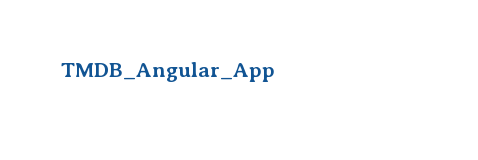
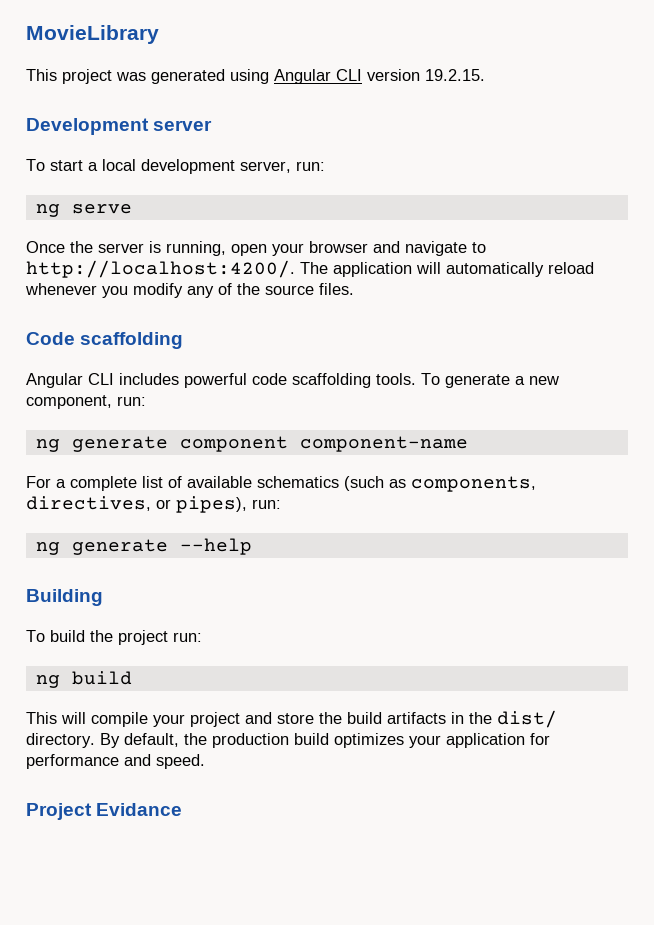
- TMDB_Angular_App
+ MovieLibrary
+ This project was generated using Angular CLI version 19.2.15.
+ Development server
+ To start a local development server, run:
+ ng serve
+ Once the server is running, open your browser and navigate to http://localhost:4200/. The application will automatically reload whenever you modify any of the source files.
+ Code scaffolding
+ Angular CLI includes powerful code scaffolding tools. To generate a new component, run:
+ ng generate component component-name
+ For a complete list of available schematics (such as components, directives, or pipes), run:
+ ng generate --help
+ Building
+ To build the project run:
+ ng build
+ This will compile your project and store the build artifacts in the dist/ directory. By default, the production build optimizes your application for performance and speed.
+ Project Evidance

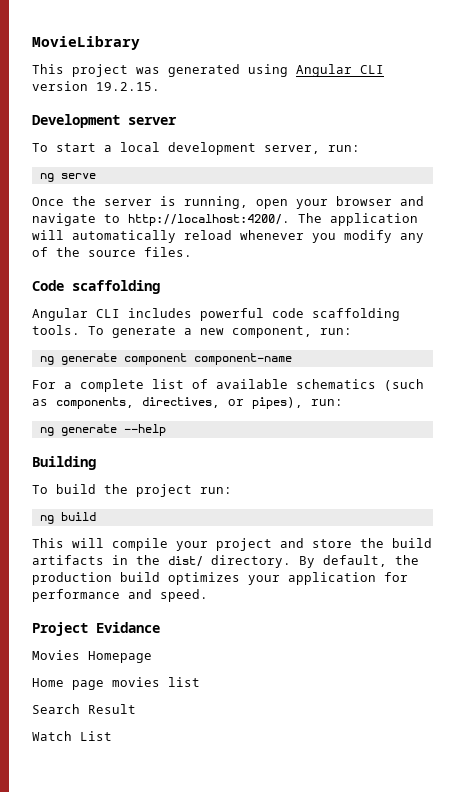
+ Movies Homepage
+ Home page movies list
+ Search Result
+ Watch List

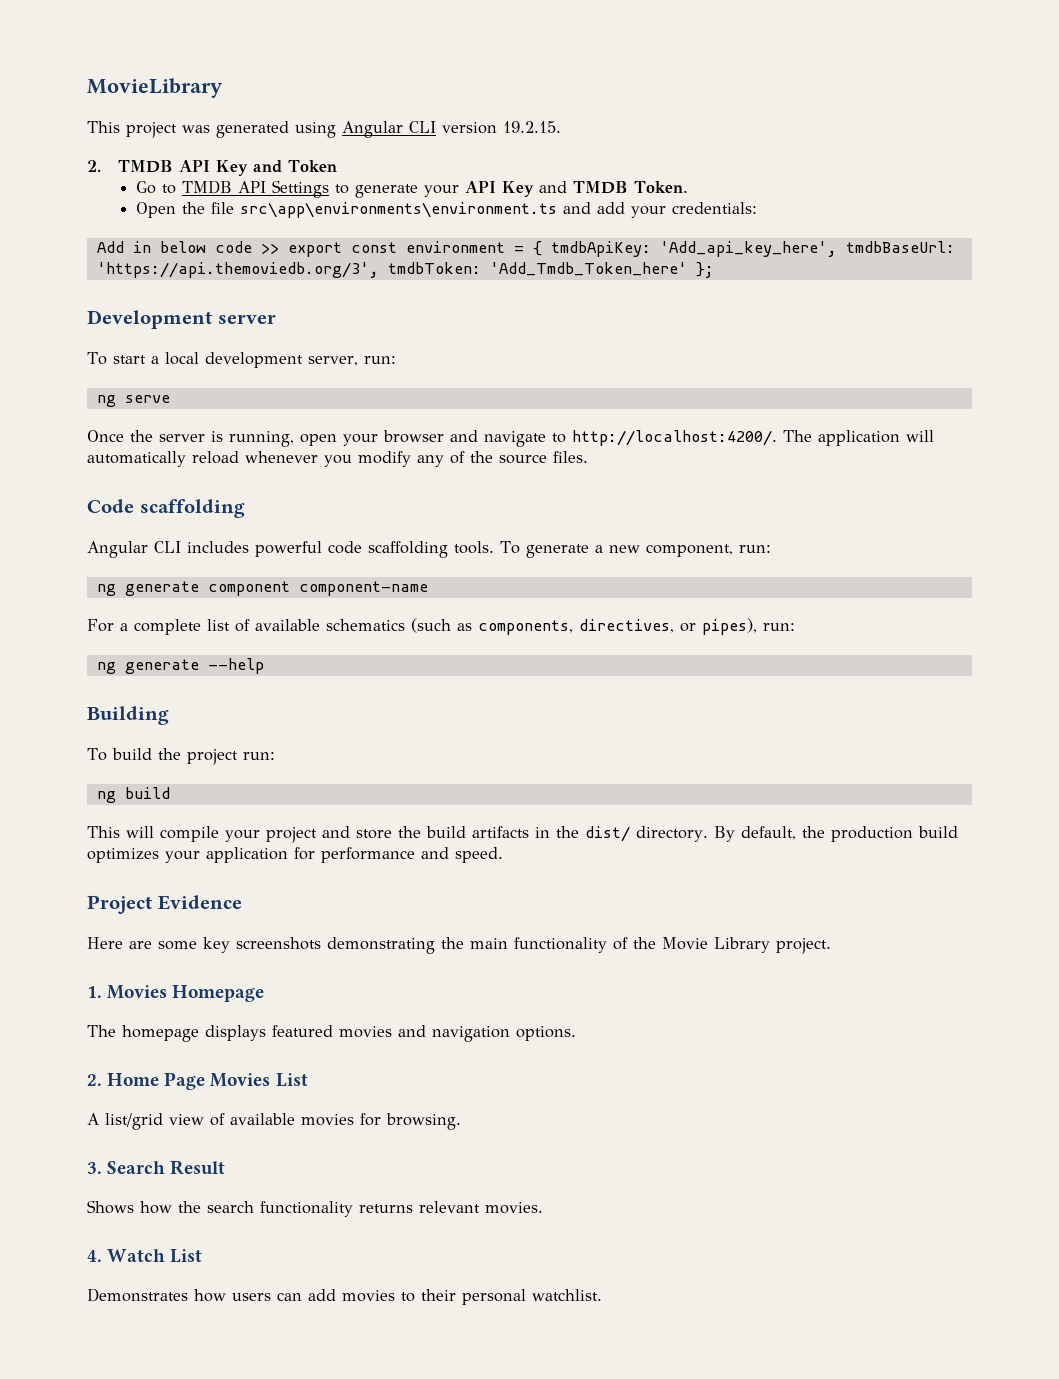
+ 2. TMDB API Key and Token
+ Go to TMDB API Settings to generate your API Key and TMDB Token.
+ Open the file src\app\environments\environment.ts and add your credentials:
+ Add in below code >> export const environment = { tmdbApiKey: 'Add_api_key_here', tmdbBaseUrl: 'https://api.themoviedb.org/3', tmdbToken: 'Add_Tmdb_Token_here' };
- Project Evidance
- Movies Homepage
- Home page movies list
- Search Result
- Watch List
+ Project Evidence
+ Here are some key screenshots demonstrating the main functionality of the Movie Library project.
+ 1. Movies Homepage
+ The homepage displays featured movies and navigation options.
+ 2. Home Page Movies List
+ A list/grid view of available movies for browsing.
+ 3. Search Result
+ Shows how the search functionality returns relevant movies.
+ 4. Watch List
+ Demonstrates how users can add movies to their personal watchlist.

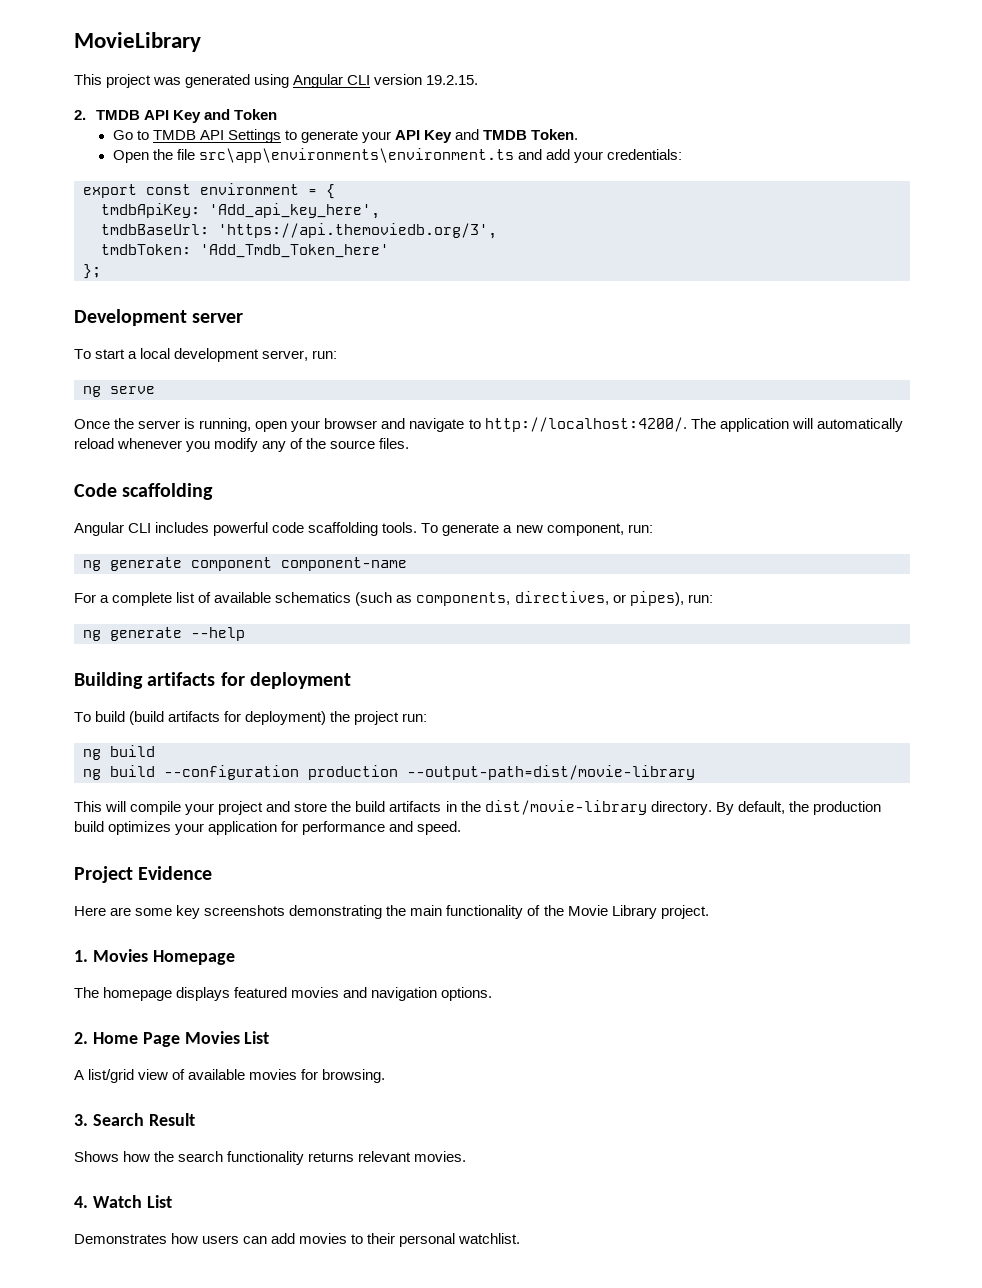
- Add in below code >> export const environment = { tmdbApiKey: 'Add_api_key_here', tmdbBaseUrl: 'https://api.themoviedb.org/3', tmdbToken: 'Add_Tmdb_Token_here' };
+ export const environment = {
+ tmdbApiKey: 'Add_api_key_here',
+ tmdbBaseUrl: 'https://api.themoviedb.org/3',
+ tmdbToken: 'Add_Tmdb_Token_here'
+ };
- Building
+ Building artifacts for deployment
- To build the project run:
+ To build (build artifacts for deployment) the project run:
+ ng build --configuration production --output-path=dist/movie-library
- This will compile your project and store the build artifacts in the dist/ directory.
+ This will compile your project and store the build artifacts in the dist/movie-library directory.

